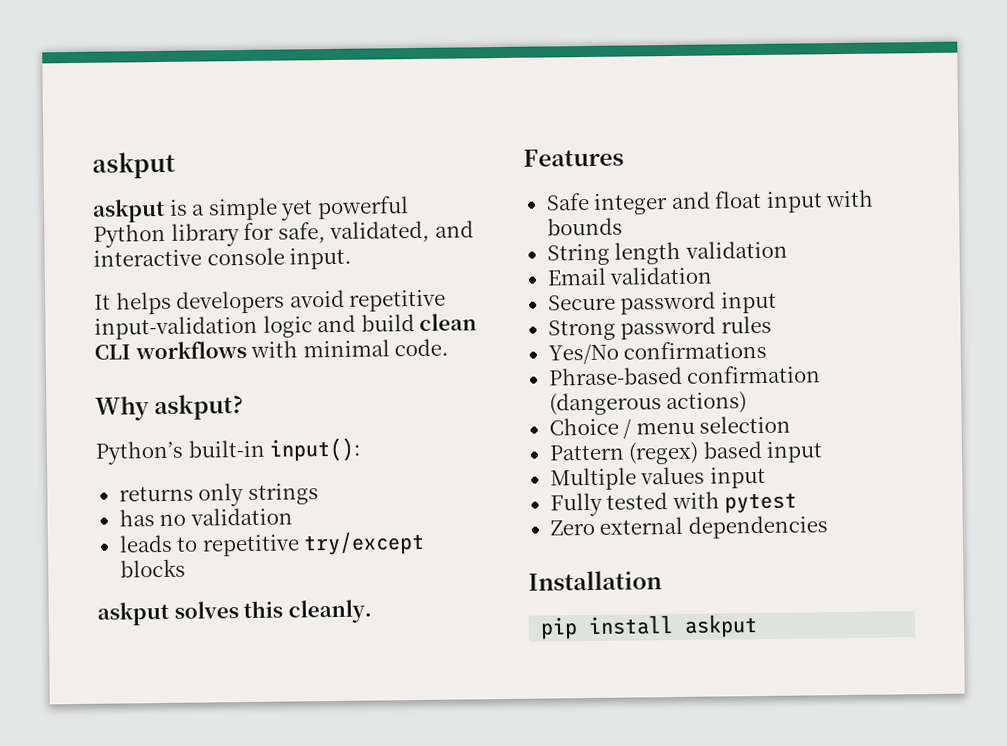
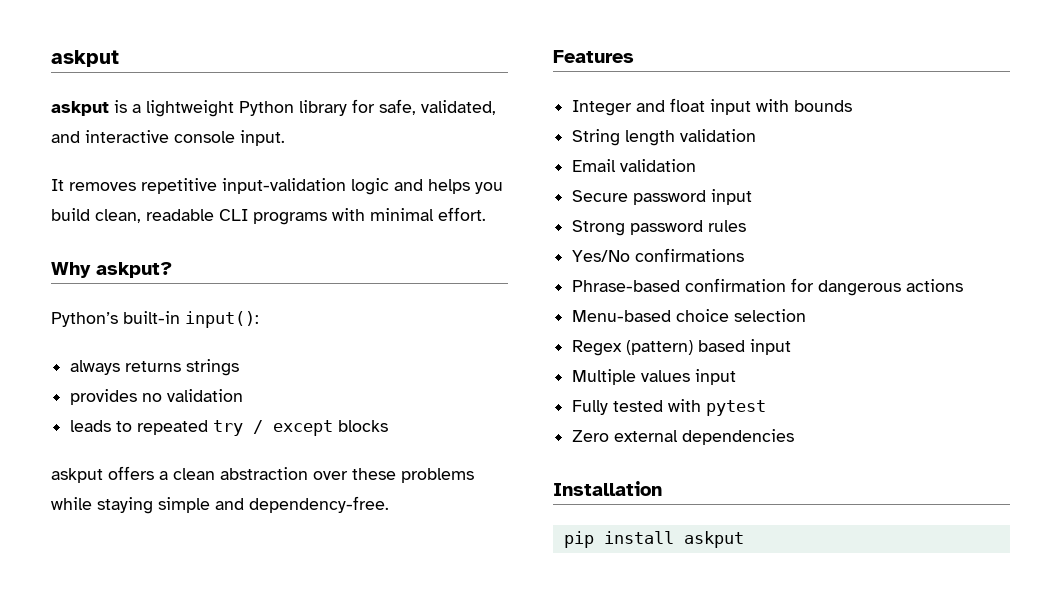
- askput is a simple yet powerful Python library for safe, validated, and interactive console input.
+ askput is a lightweight Python library for safe, validated, and interactive console input.
- It helps developers avoid repetitive input-validation logic and build clean CLI workflows with minimal code.
+ It removes repetitive input-validation logic and helps you build clean, readable CLI programs with minimal effort.
- returns only strings
+ always returns strings
- has no validation
+ provides no validation
- leads to repetitive try/except blocks
- askput solves this cleanly.
+ leads to repeated try / except blocks
+ askput offers a clean abstraction over these problems while staying simple and dependency-free.
- Safe integer and float input with bounds
+ Integer and float input with bounds
- Phrase-based confirmation (dangerous actions)
- Choice / menu selection
+ Phrase-based confirmation for dangerous actions
+ Menu-based choice selection
- Pattern (regex) based input
+ Regex (pattern) based input

